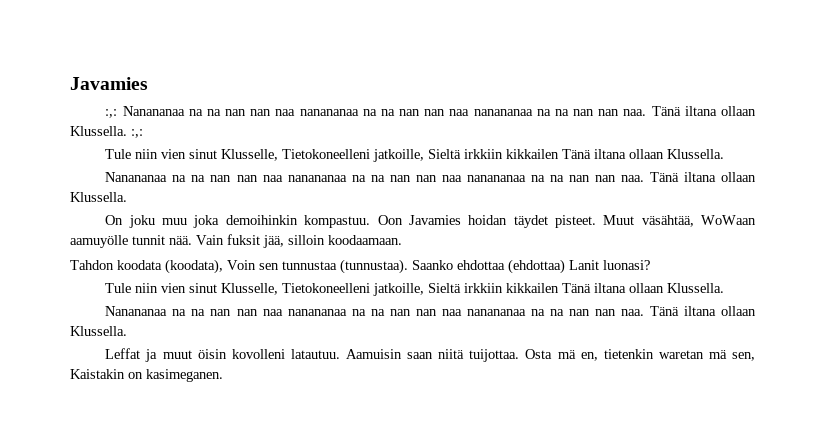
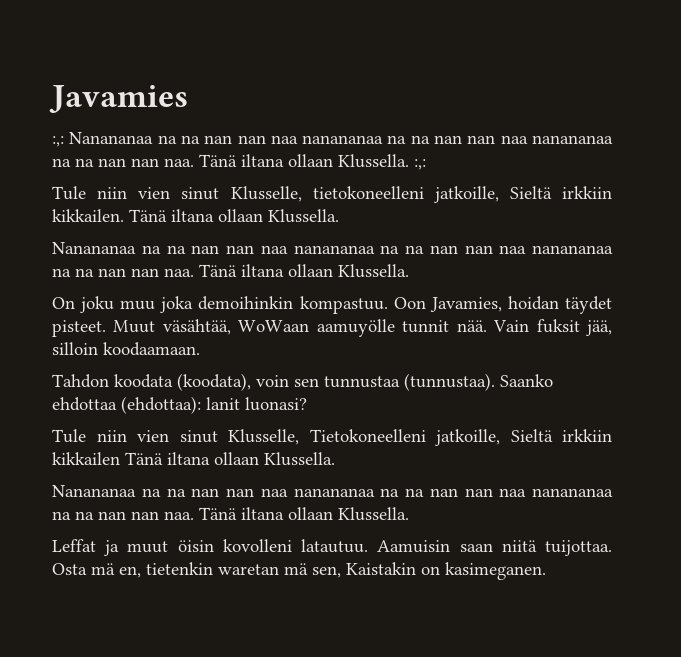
  Tänä iltana ollaan Klussella. :,:
- Tule niin vien sinut Klusselle, Tietokoneelleni jatkoille, Sieltä irkkiin kikkailen Tänä iltana ollaan Klussella.
+ Tule niin vien sinut Klusselle, tietokoneelleni jatkoille, Sieltä irkkiin kikkailen. Tänä iltana ollaan Klussella.
- Oon Javamies hoidan täydet pisteet.
+ Oon Javamies, hoidan täydet pisteet.
- Tahdon koodata (koodata), Voin sen tunnustaa (tunnustaa).
+ Tahdon koodata (koodata), voin sen tunnustaa (tunnustaa).
- Saanko ehdottaa (ehdottaa) Lanit luonasi?
+ Saanko ehdottaa (ehdottaa): lanit luonasi?

